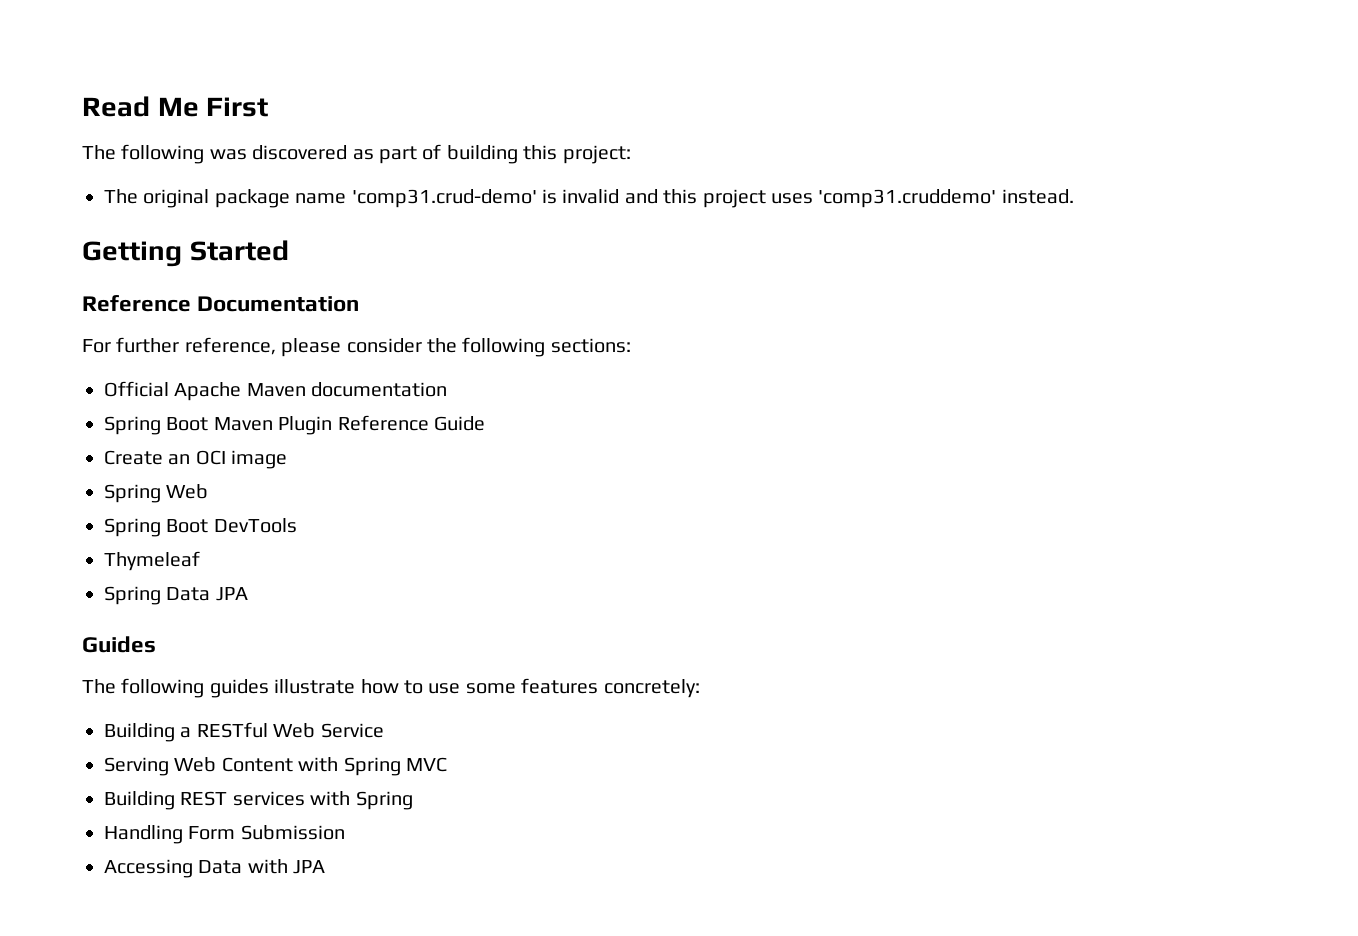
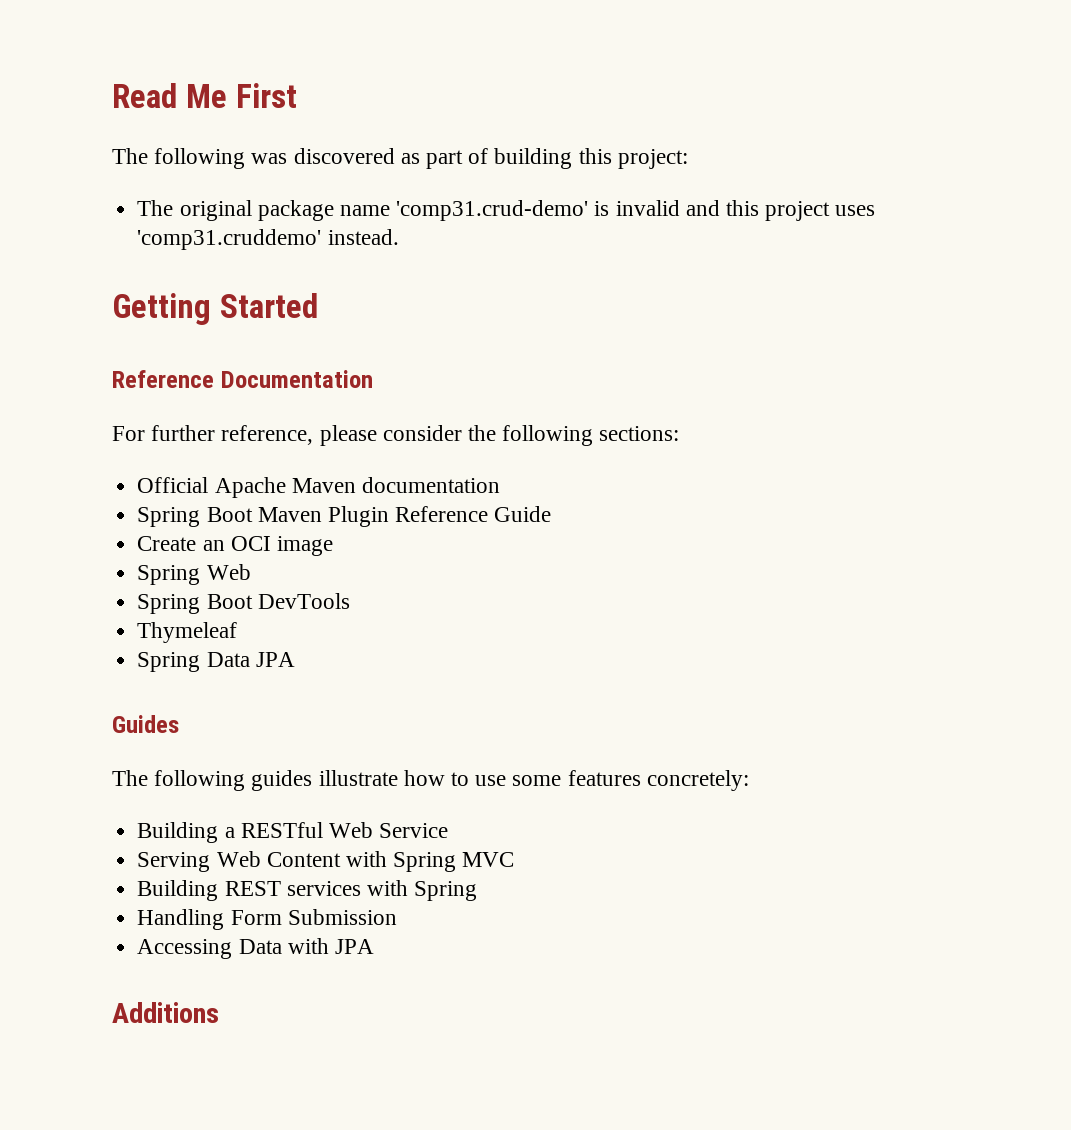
+ Additions

